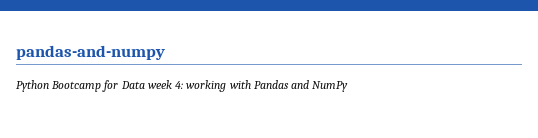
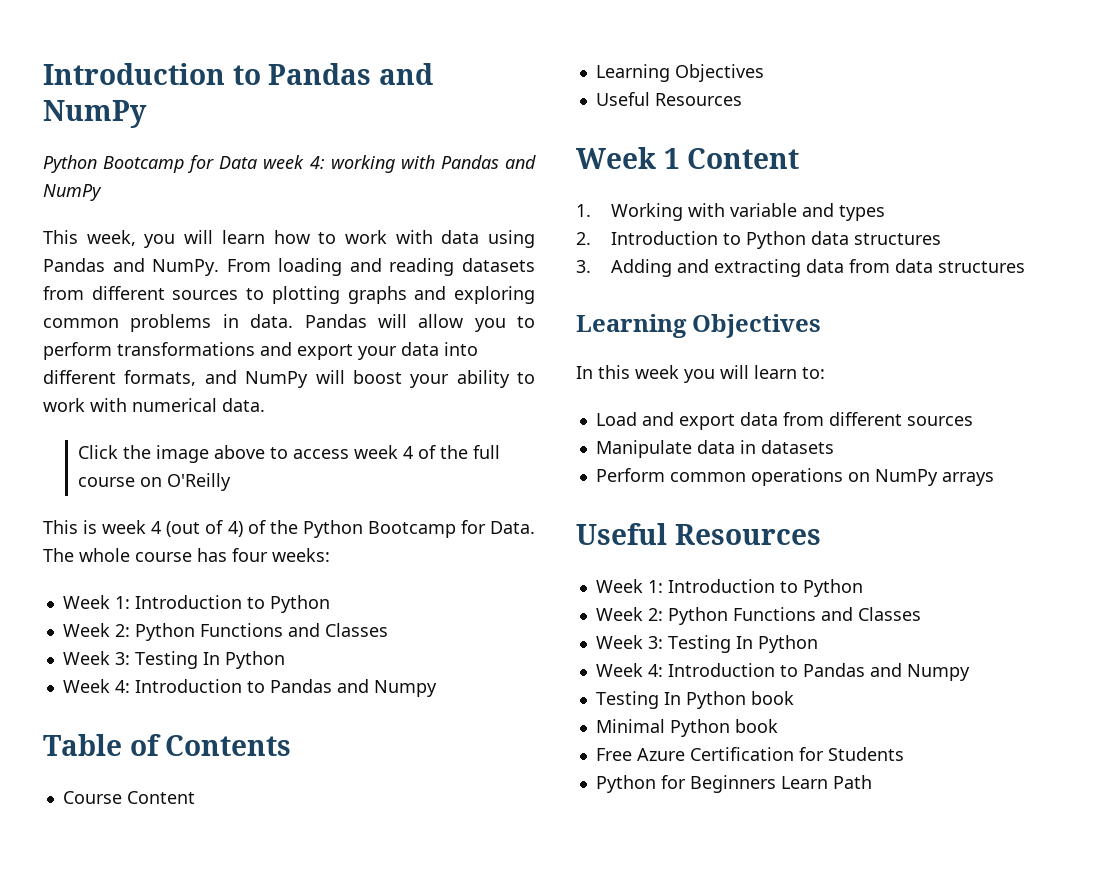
- pandas-and-numpy
+ Introduction to Pandas and NumPy
+ This week, you will learn how to work with data using Pandas and NumPy. From loading and reading datasets from different sources to plotting graphs and exploring common problems in data. Pandas will allow you to perform transformations and export your data into different formats, and NumPy will boost your ability to work with numerical data.
+ Click the image above to access week 4 of the full course on O'Reilly
+ This is week 4 (out of 4) of the Python Bootcamp for Data. The whole course has four weeks:
+ Week 1: Introduction to Python
+ Week 2: Python Functions and Classes
+ Week 3: Testing In Python
+ Week 4: Introduction to Pandas and Numpy
+ Table of Contents
+ Course Content
+ Learning Objectives
+ Useful Resources
+ Week 1 Content
+ 1. Working with variable and types
+ 2. Introduction to Python data structures
+ 3. Adding and extracting data from data structures
+ Learning Objectives
+ In this week you will learn to:
+ Load and export data from different sources
+ Manipulate data in datasets
+ Perform common operations on NumPy arrays
+ Useful Resources
+ Week 1: Introduction to Python
+ Week 2: Python Functions and Classes
+ Week 3: Testing In Python
+ Week 4: Introduction to Pandas and Numpy
+ Testing In Python book
+ Minimal Python book
+ Free Azure Certification for Students
+ Python for Beginners Learn Path

